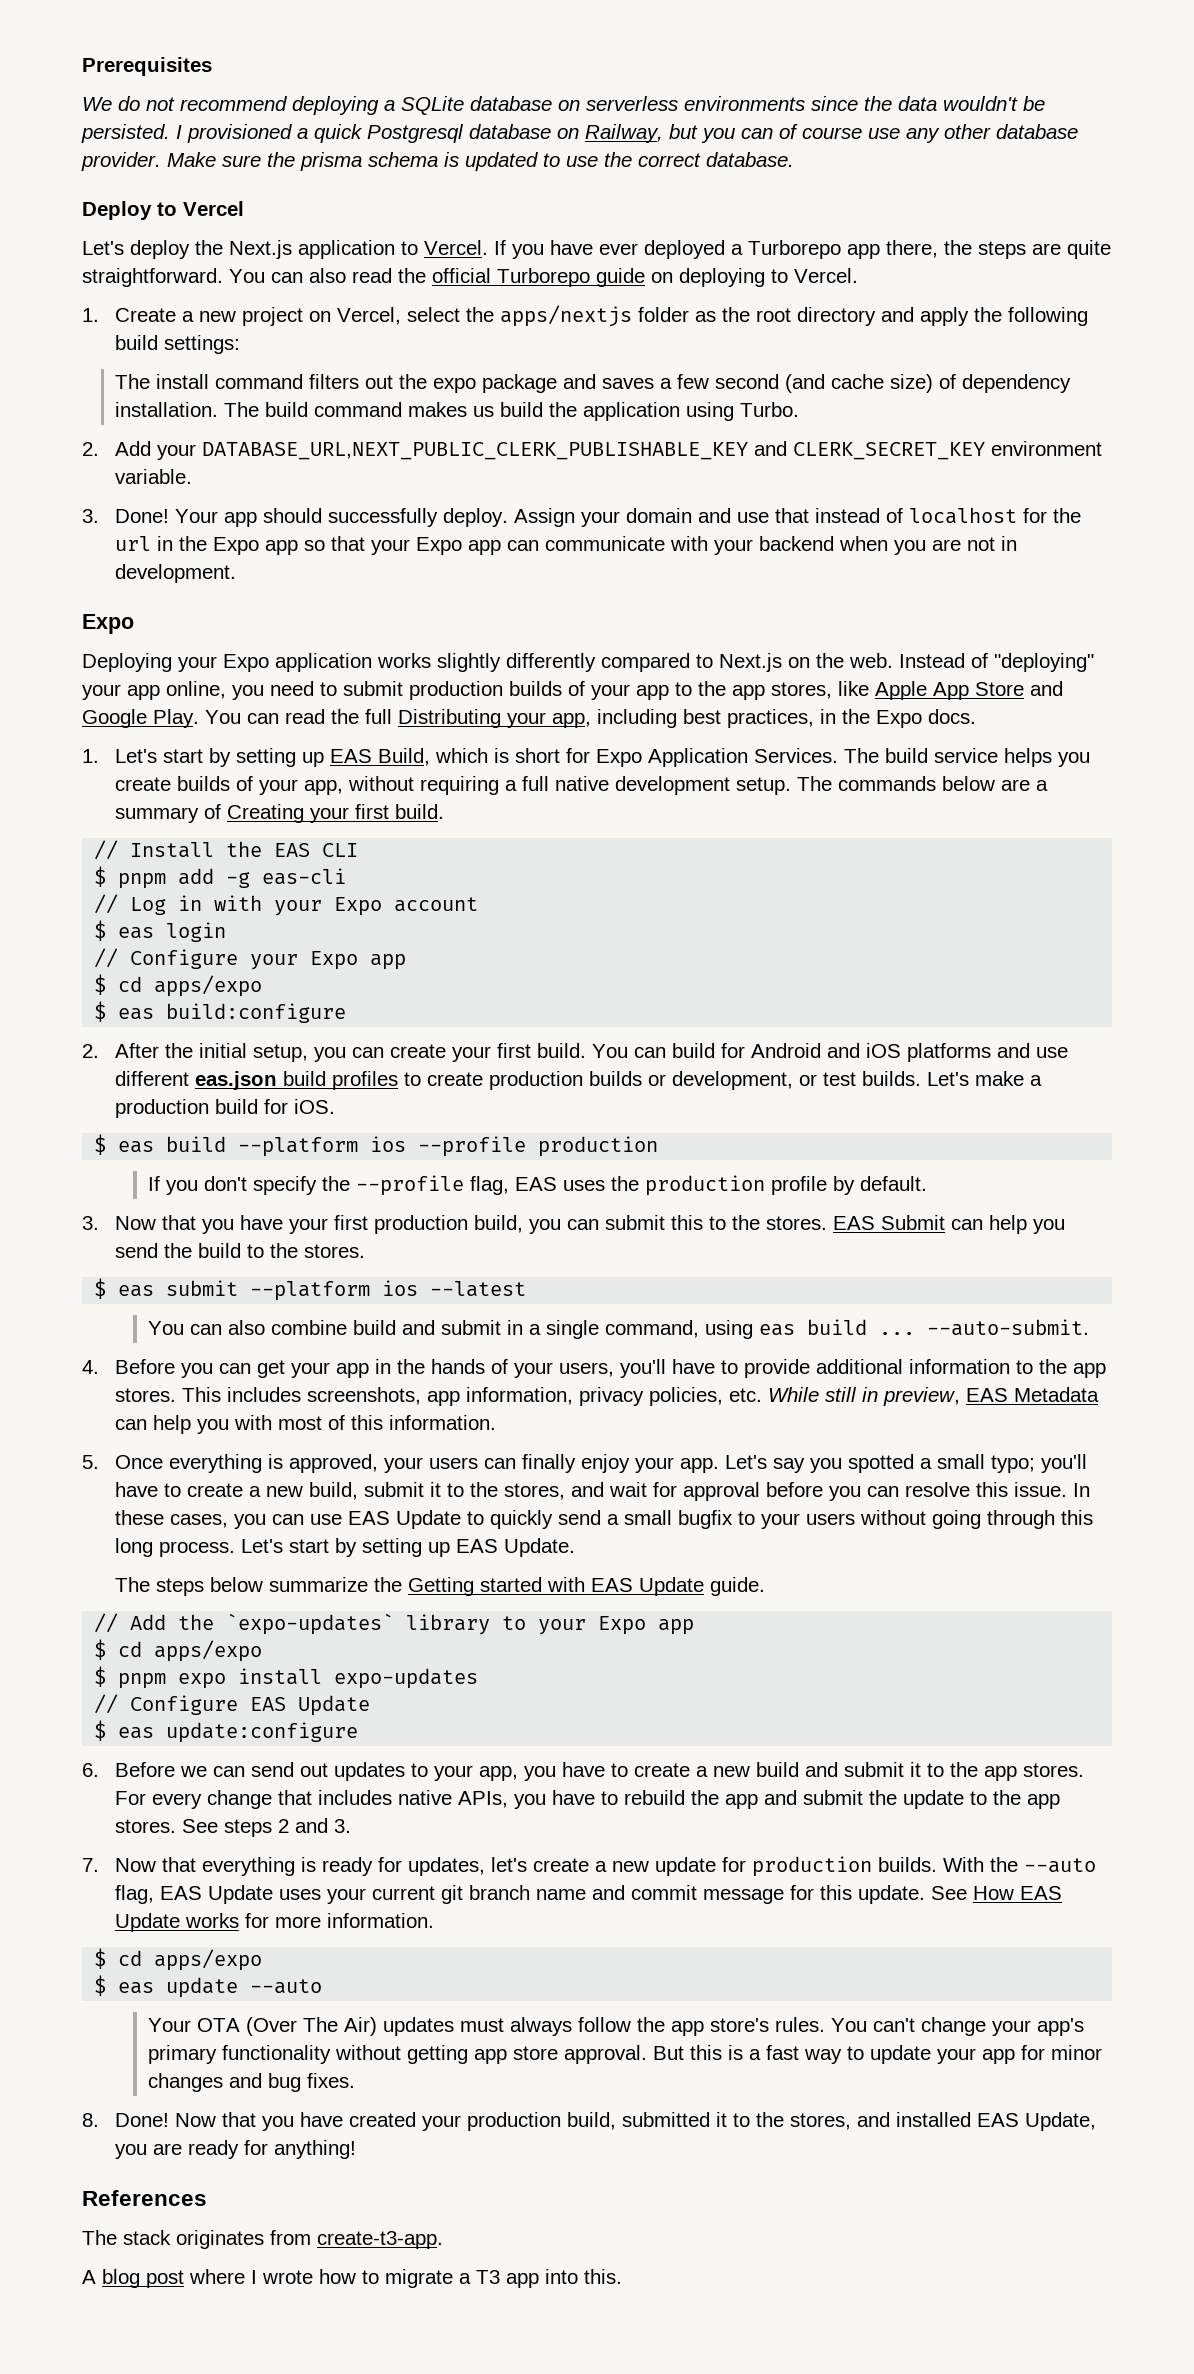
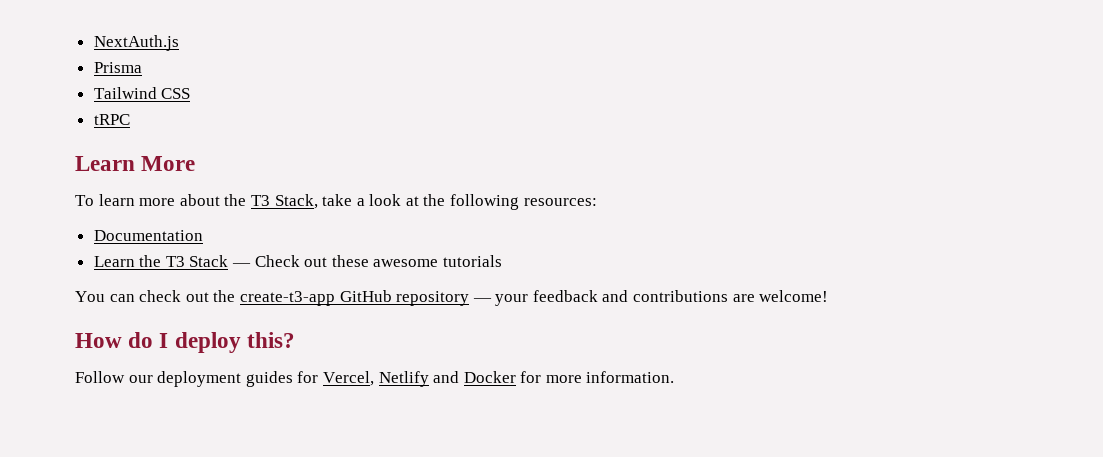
- Prerequisites
- We do not recommend deploying a SQLite database on serverless environments since the data wouldn't be persisted. I provisioned a quick Postgresql database on Railway, but you can of course use any other database provider. Make sure the prisma schema is updated to use the correct database.
- Deploy to Vercel
- Let's deploy the Next.js application to Vercel. If you have ever deployed a Turborepo app there, the steps are quite straightforward. You can also read the official Turborepo guide on deploying to Vercel.
- 1. Create a new project on Vercel, select the apps/nextjs folder as the root directory and apply the following build settings:
- The install command filters out the expo package and saves a few second (and cache size) of dependency installation. The build command makes us build the application using Turbo.
- 2. Add your DATABASE_URL,NEXT_PUBLIC_CLERK_PUBLISHABLE_KEY and CLERK_SECRET_KEY environment variable.
- 3. Done! Your app should successfully deploy. Assign your domain and use that instead of localhost for the url in the Expo app so that your Expo app can communicate with your backend when you are not in development.
- Expo
- Deploying your Expo application works slightly differently compared to Next.js on the web. Instead of "deploying" your app online, you need to submit production builds of your app to the app stores, like Apple App Store and Google Play. You can read the full Distributing your app, including best practices, in the Expo docs.
- 1. Let's start by setting up EAS Build, which is short for Expo Application Services. The build service helps you create builds of your app, without requiring a full native development setup. The commands below are a summary of Creating your first build.
- // Install the EAS CLI
- $ pnpm add -g eas-cli
- // Log in with your Expo account
- $ eas login
- // Configure your Expo app
- $ cd apps/expo
- $ eas build:configure
- 2. After the initial setup, you can create your first build. You can build for Android and iOS platforms and use different eas.json build profiles to create production builds or development, or test builds. Let's make a production build for iOS.
- $ eas build --platform ios --profile production
- If you don't specify the --profile flag, EAS uses the production profile by default.
- 3. Now that you have your first production build, you can submit this to the stores. EAS Submit can help you send the build to the stores.
- $ eas submit --platform ios --latest
- You can also combine build and submit in a single command, using eas build ... --auto-submit.
- 4. Before you can get your app in the hands of your users, you'll have to provide additional information to the app stores. This includes screenshots, app information, privacy policies, etc. While still in preview, EAS Metadata can help you with most of this information.
- 5. Once everything is approved, your users can finally enjoy your app. Let's say you spotted a small typo; you'll have to create a new build, submit it to the stores, and wait for approval before you can resolve this issue. In these cases, you can use EAS Update to quickly send a small bugfix to your users without going through this long process. Let's start by setting up EAS Update.
- The steps below summarize the Getting started with EAS Update guide.
- // Add the `expo-updates` library to your Expo app
- $ cd apps/expo
- $ pnpm expo install expo-updates
- // Configure EAS Update
- $ eas update:configure
- 6. Before we can send out updates to your app, you have to create a new build and submit it to the app stores. For every change that includes native APIs, you have to rebuild the app and submit the update to the app stores. See steps 2 and 3.
- 7. Now that everything is ready for updates, let's create a new update for production builds. With the --auto flag, EAS Update uses your current git branch name and commit message for this update. See How EAS Update works for more information.
- $ cd apps/expo
- $ eas update --auto
- Your OTA (Over The Air) updates must always follow the app store's rules. You can't change your app's primary functionality without getting app store approval. But this is a fast way to update your app for minor changes and bug fixes.
- 8. Done! Now that you have created your production build, submitted it to the stores, and installed EAS Update, you are ready for anything!
- References
- The stack originates from create-t3-app.
- A blog post where I wrote how to migrate a T3 app into this.
+ NextAuth.js
+ Prisma
+ Tailwind CSS
+ tRPC
+ Learn More
+ To learn more about the T3 Stack, take a look at the following resources:
+ Documentation
+ Learn the T3 Stack — Check out these awesome tutorials
+ You can check out the create-t3-app GitHub repository — your feedback and contributions are welcome!
+ How do I deploy this?
+ Follow our deployment guides for Vercel, Netlify and Docker for more information.

